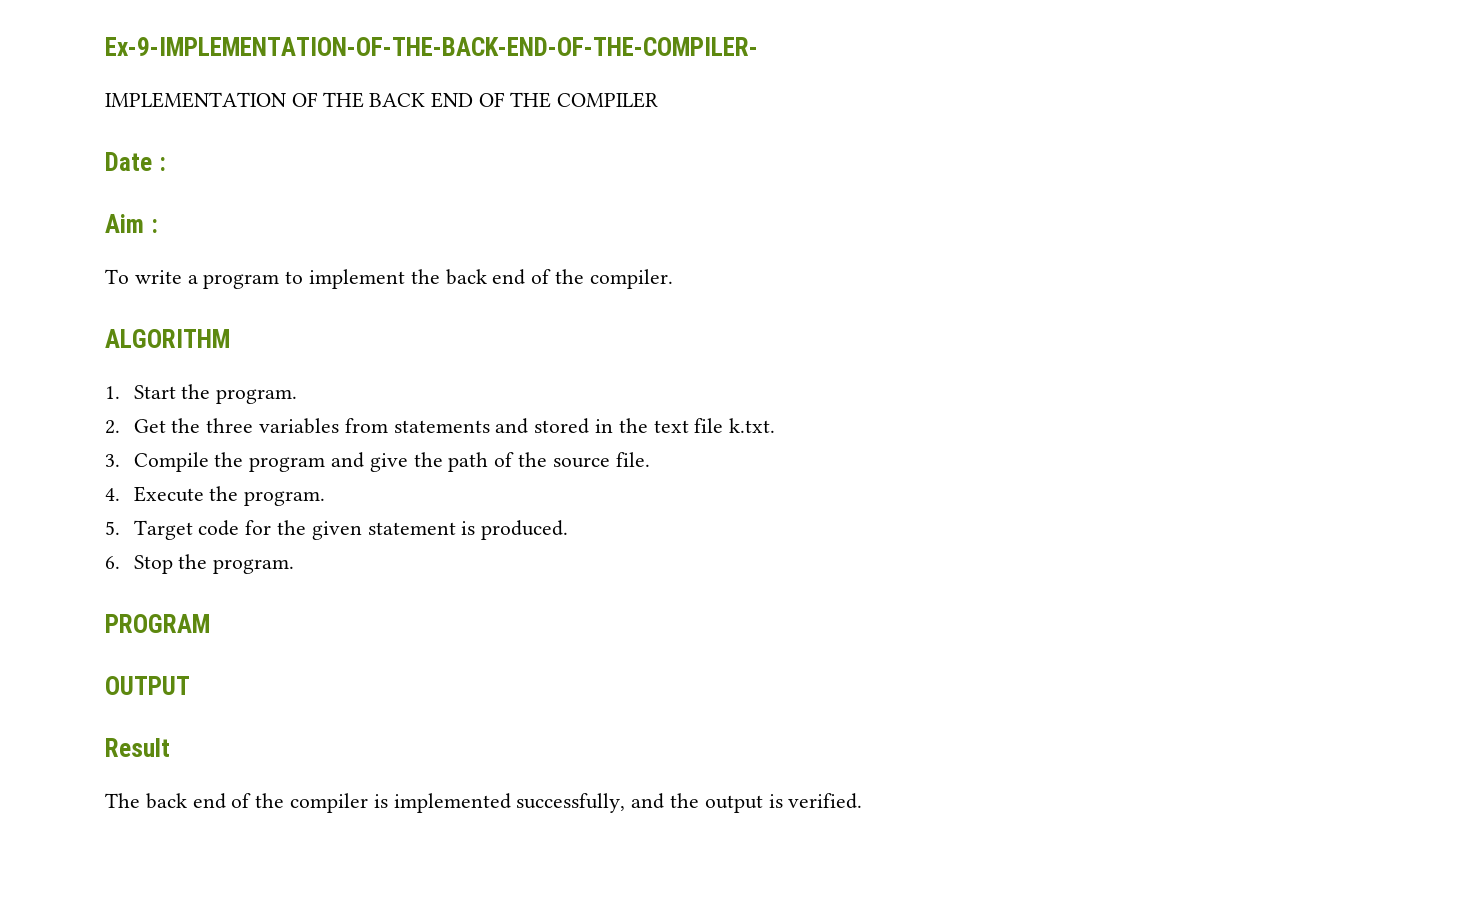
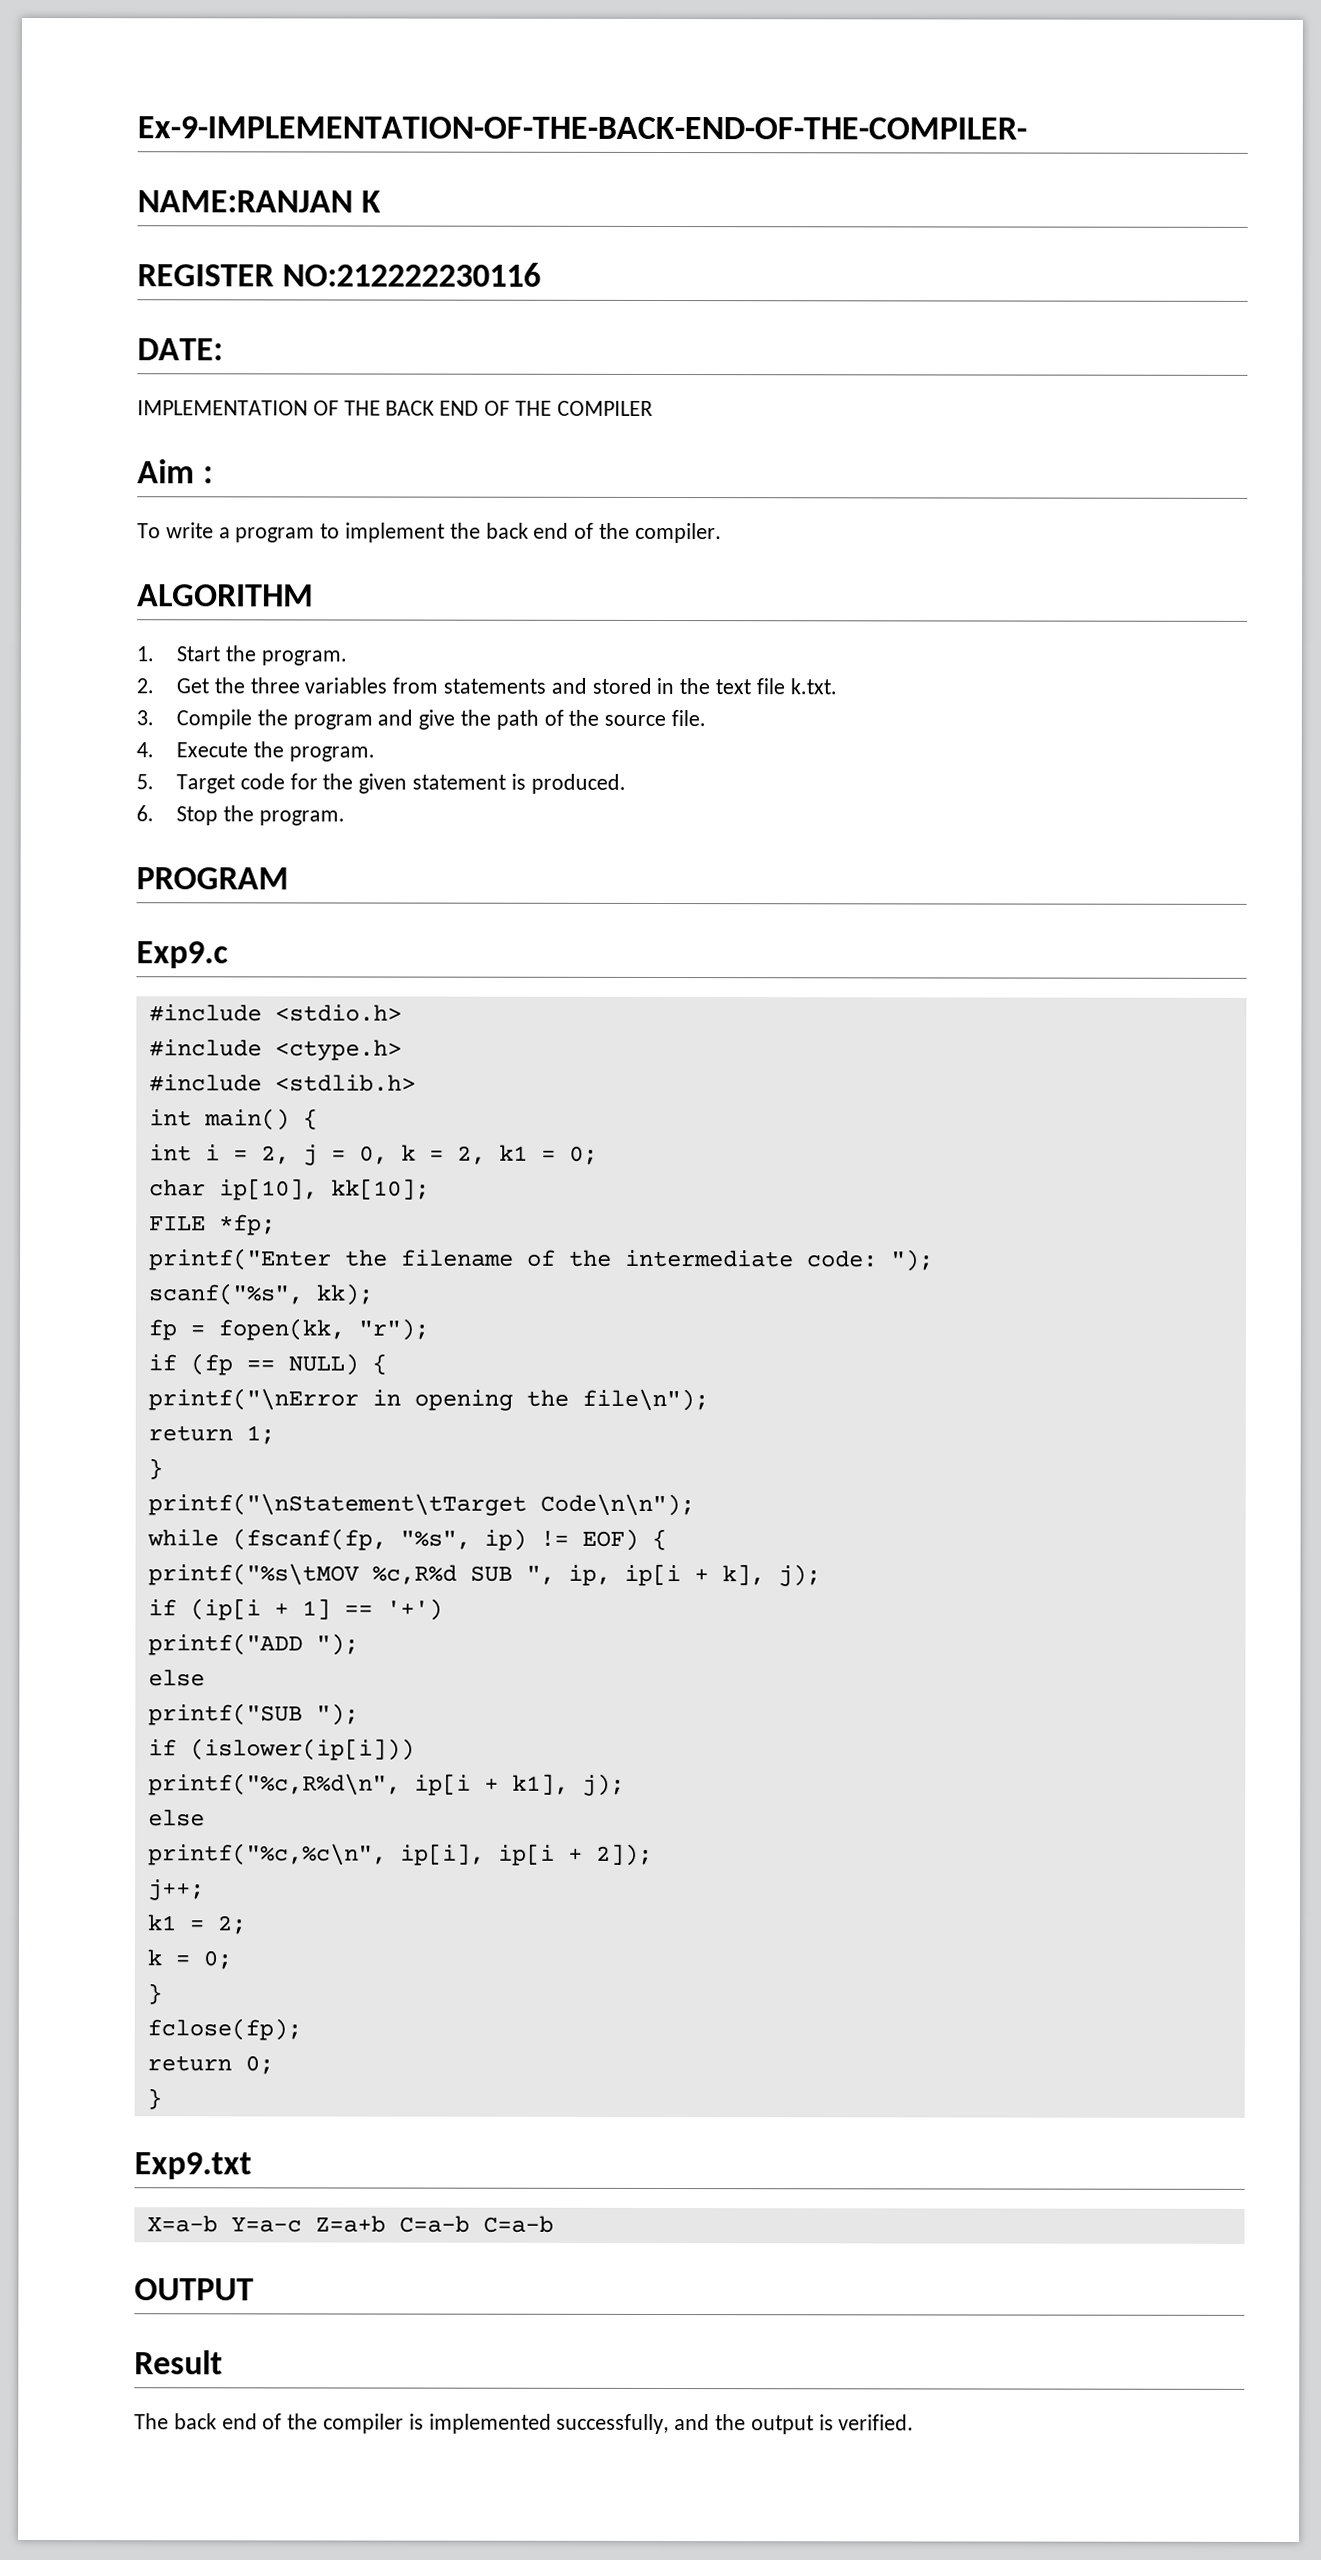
+ NAME:RANJAN K
+ REGISTER NO:212222230116
+ DATE:
- Date :
+ Exp9.c
+ #include <stdio.h>
+ #include <ctype.h>
+ #include <stdlib.h>
+ int main() {
+ int i = 2, j = 0, k = 2, k1 = 0;
+ char ip[10], kk[10];
+ FILE *fp;
+ printf("Enter the filename of the intermediate code: ");
+ scanf("%s", kk);
+ fp = fopen(kk, "r");
+ if (fp == NULL) {
+ printf("\nError in opening the file\n");
+ return 1;
+ }
+ printf("\nStatement\tTarget Code\n\n");
+ while (fscanf(fp, "%s", ip) != EOF) {
+ printf("%s\tMOV %c,R%d SUB ", ip, ip[i + k], j);
+ if (ip[i + 1] == '+')
+ printf("ADD ");
+ else
+ printf("SUB ");
+ if (islower(ip[i]))
+ printf("%c,R%d\n", ip[i + k1], j);
+ else
+ printf("%c,%c\n", ip[i], ip[i + 2]);
+ j++;
+ k1 = 2;
+ k = 0;
+ }
+ fclose(fp);
+ return 0;
+ }
+ Exp9.txt
+ X=a-b Y=a-c Z=a+b C=a-b C=a-b

